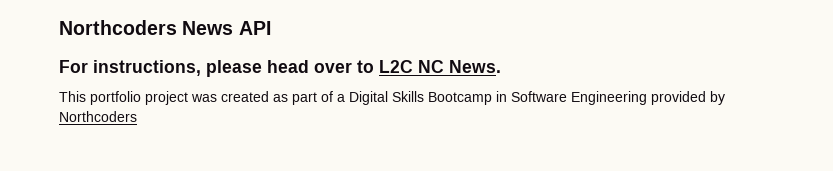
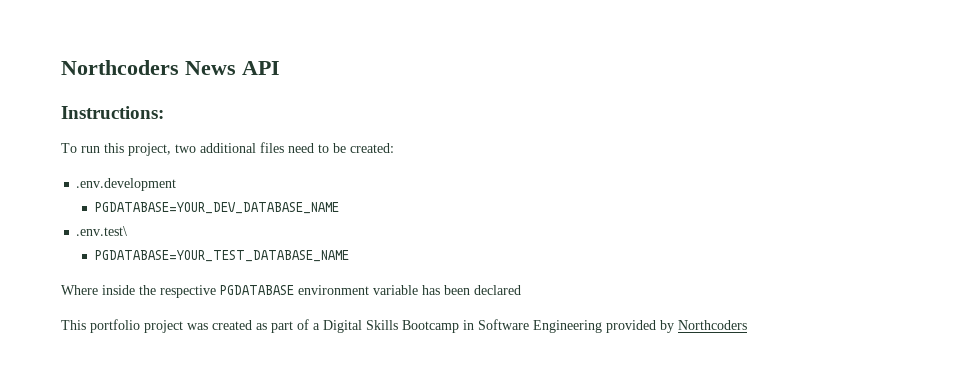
- For instructions, please head over to L2C NC News.
+ Instructions:
+ To run this project, two additional files need to be created:
+ .env.development
+ PGDATABASE=YOUR_DEV_DATABASE_NAME
+ .env.test\
+ PGDATABASE=YOUR_TEST_DATABASE_NAME
+ Where inside the respective PGDATABASE environment variable has been declared

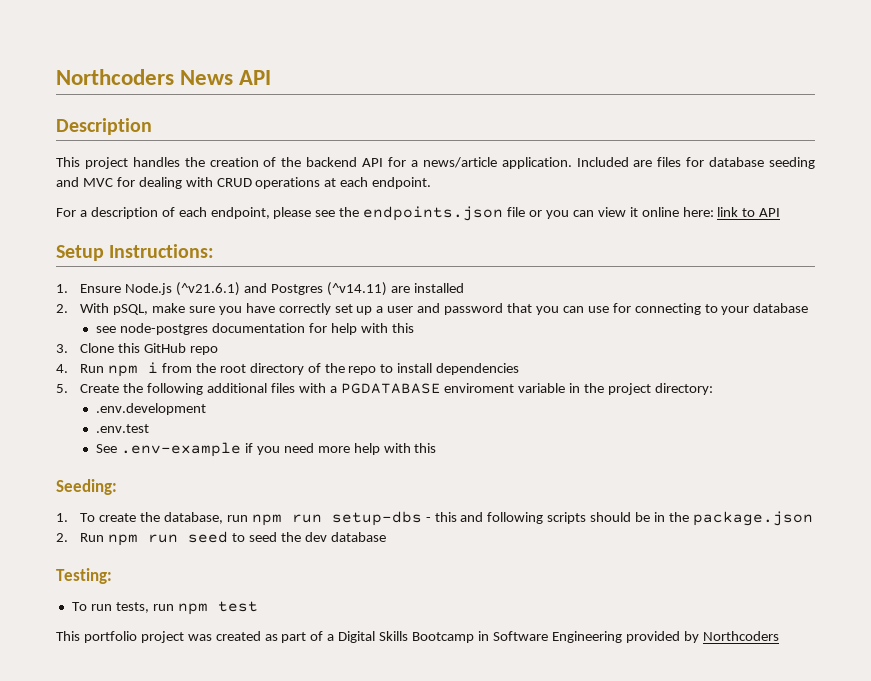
- Instructions:
- To run this project, two additional files need to be created:
+ Description
+ This project handles the creation of the backend API for a news/article application. Included are files for database seeding and MVC for dealing with CRUD operations at each endpoint.
+ For a description of each endpoint, please see the endpoints.json file or you can view it online here: link to API
+ Setup Instructions:
+ 1. Ensure Node.js (^v21.6.1) and Postgres (^v14.11) are installed
+ 2. With pSQL, make sure you have correctly set up a user and password that you can use for connecting to your database
+ see node-postgres documentation for help with this
+ 3. Clone this GitHub repo
+ 4. Run npm i from the root directory of the repo to install dependencies
+ 5. Create the following additional files with a PGDATABASE enviroment variable in the project directory:
  .env.development
- PGDATABASE=YOUR_DEV_DATABASE_NAME
- .env.test\
- PGDATABASE=YOUR_TEST_DATABASE_NAME
- Where inside the respective PGDATABASE environment variable has been declared
+ .env.test
+ See .env-example if you need more help with this
+ Seeding:
+ 1. To create the database, run npm run setup-dbs - this and following scripts should be in the package.json
+ 2. Run npm run seed to seed the dev database
+ Testing:
+ To run tests, run npm test

